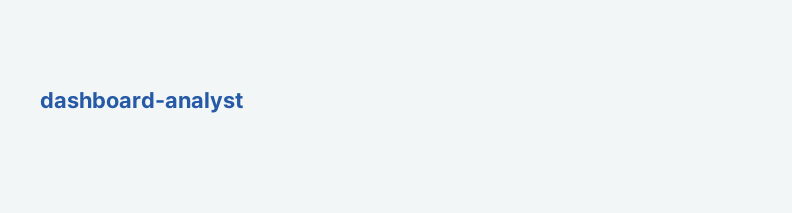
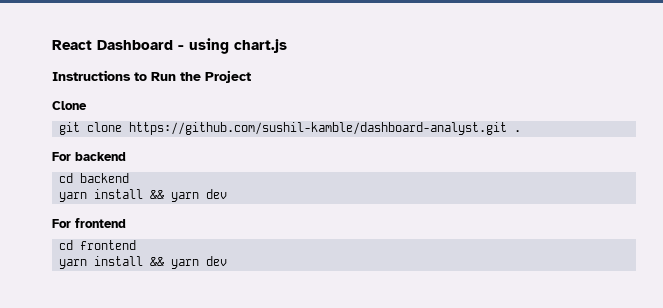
- dashboard-analyst
+ React Dashboard - using chart.js
+ Instructions to Run the Project
+ Clone
+ git clone https://github.com/sushil-kamble/dashboard-analyst.git .
+ For backend
+ cd backend
+ yarn install && yarn dev
+ For frontend
+ cd frontend
+ yarn install && yarn dev

